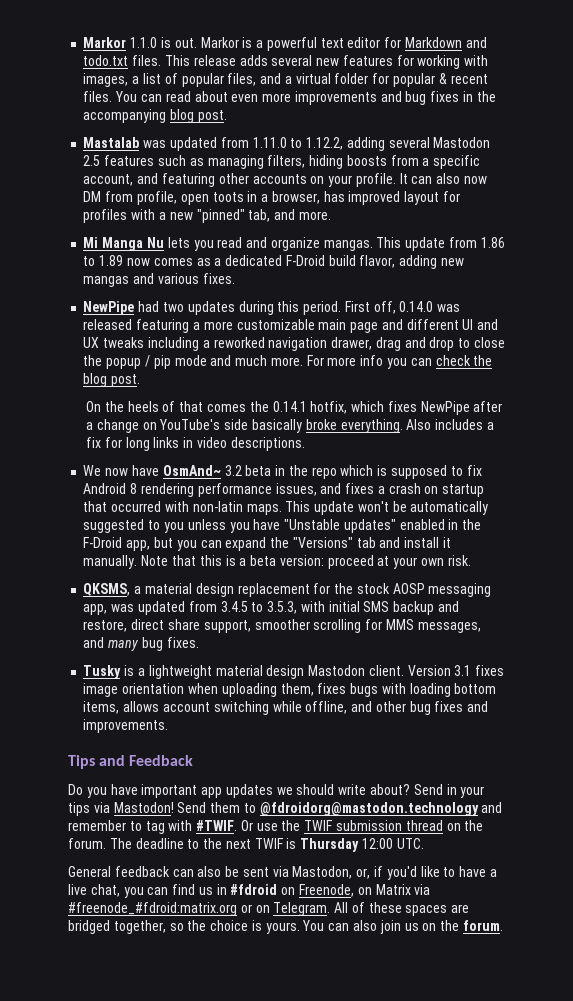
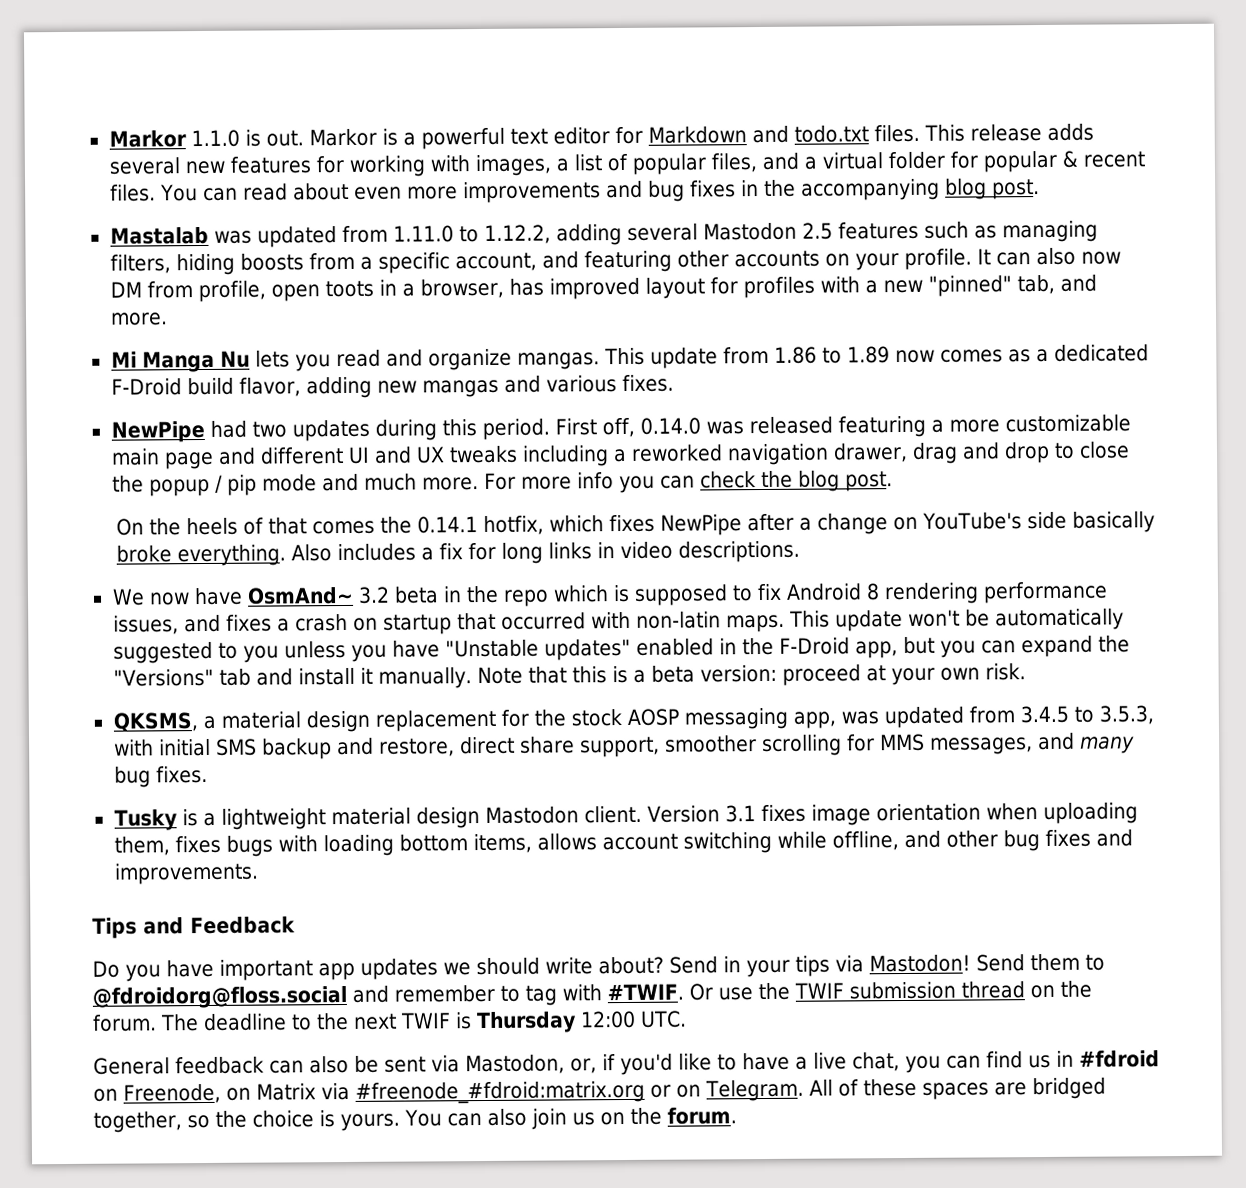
- Send them to @fdroidorg@mastodon.technology and remember to tag with #TWIF.
+ Send them to @fdroidorg@floss.social and remember to tag with #TWIF.

